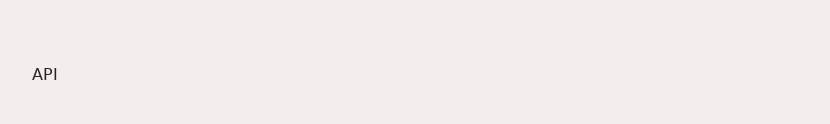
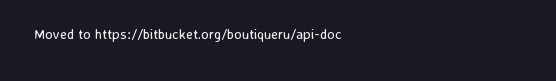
- API
+ Moved to https://bitbucket.org/boutiqueru/api-doc

